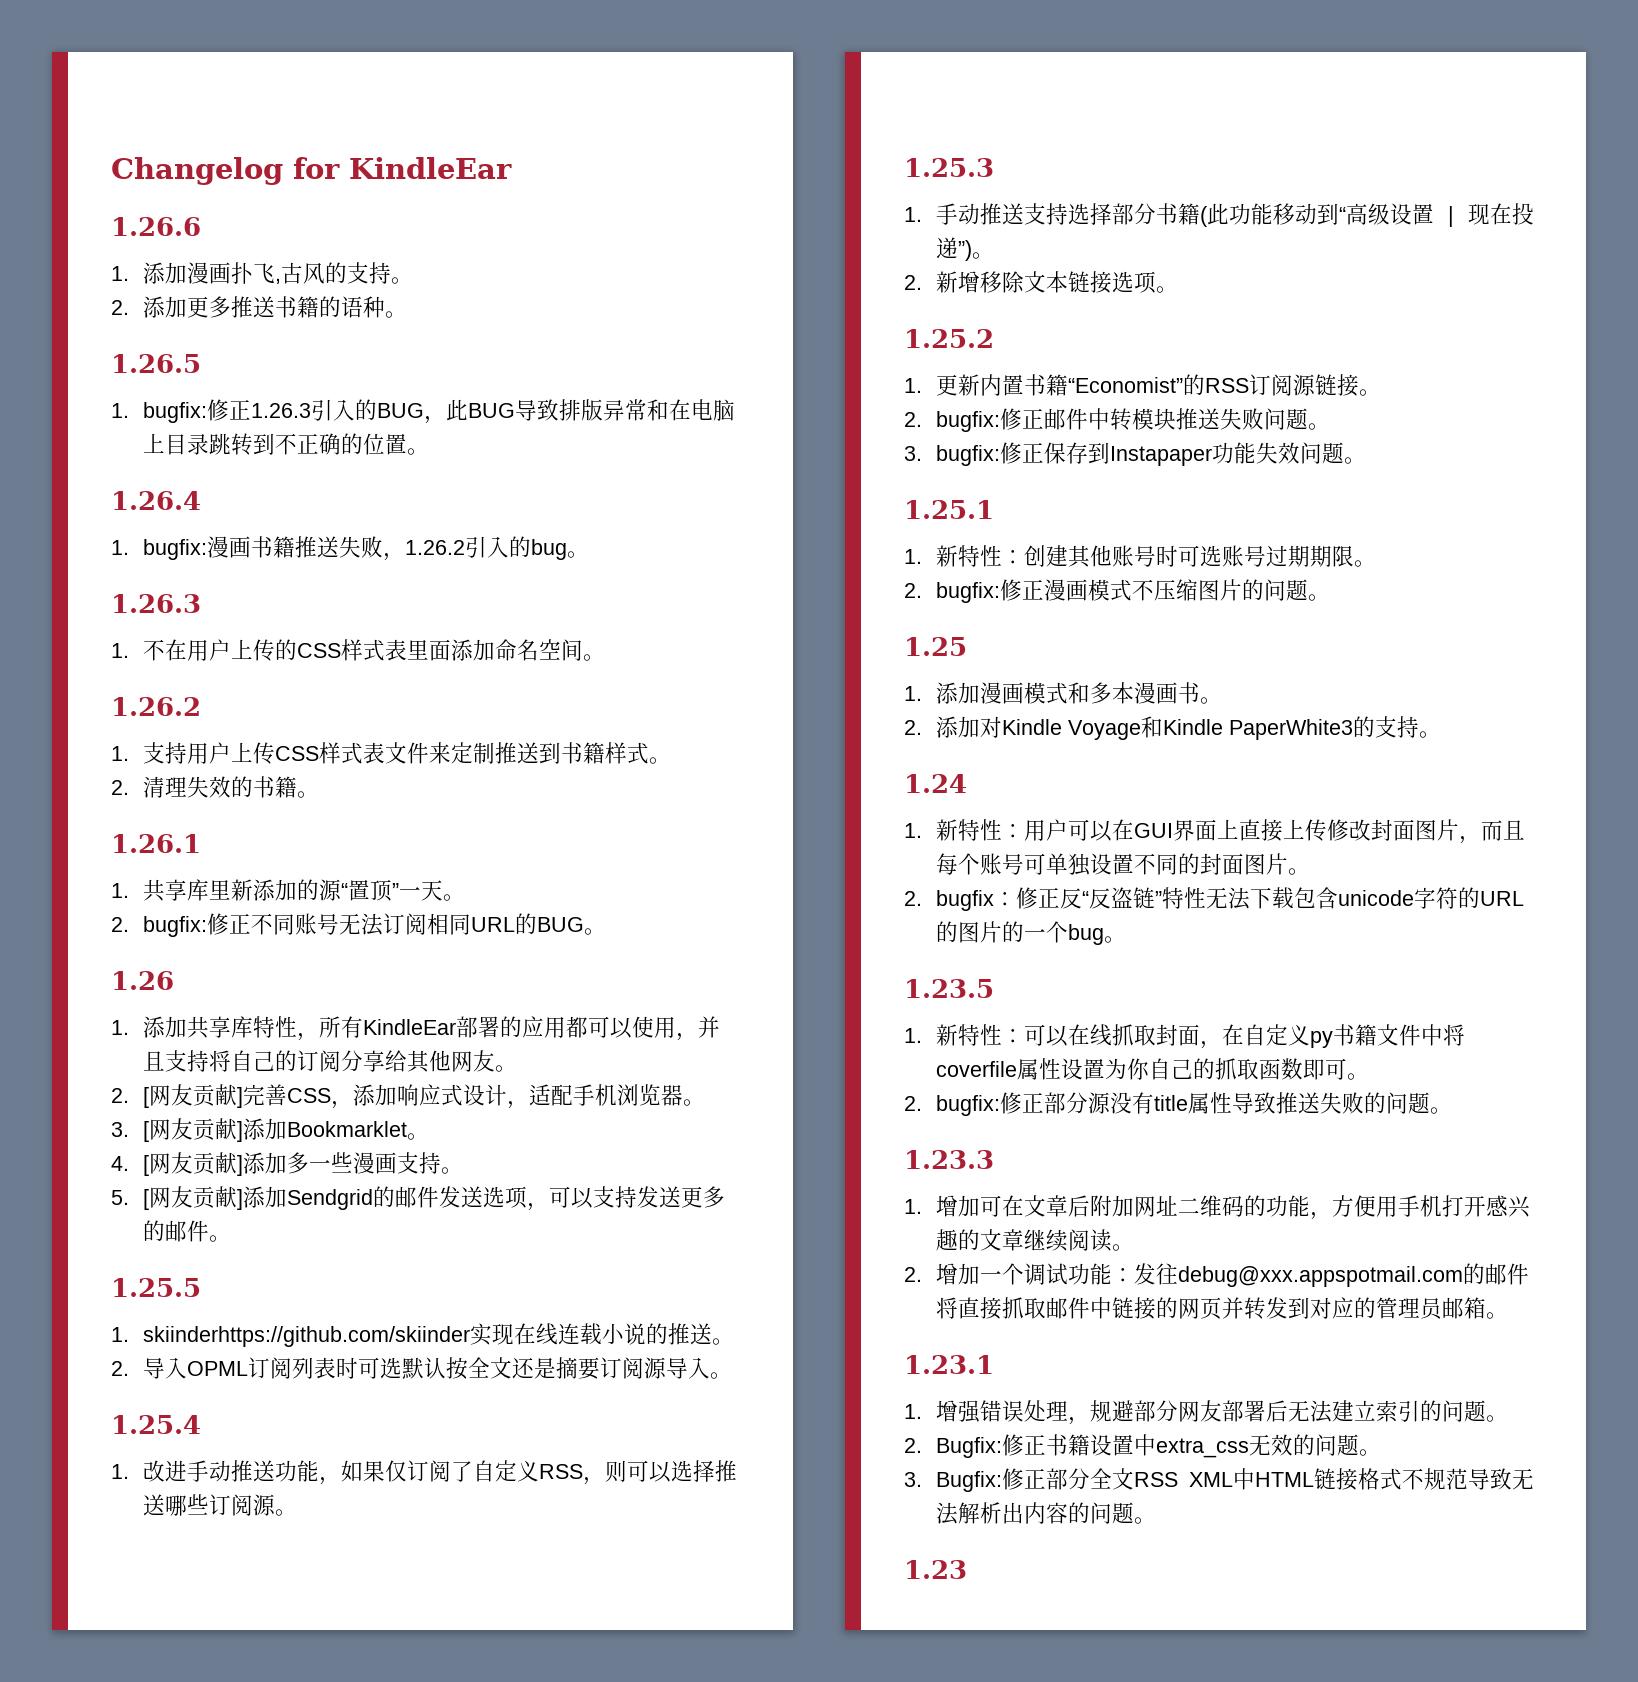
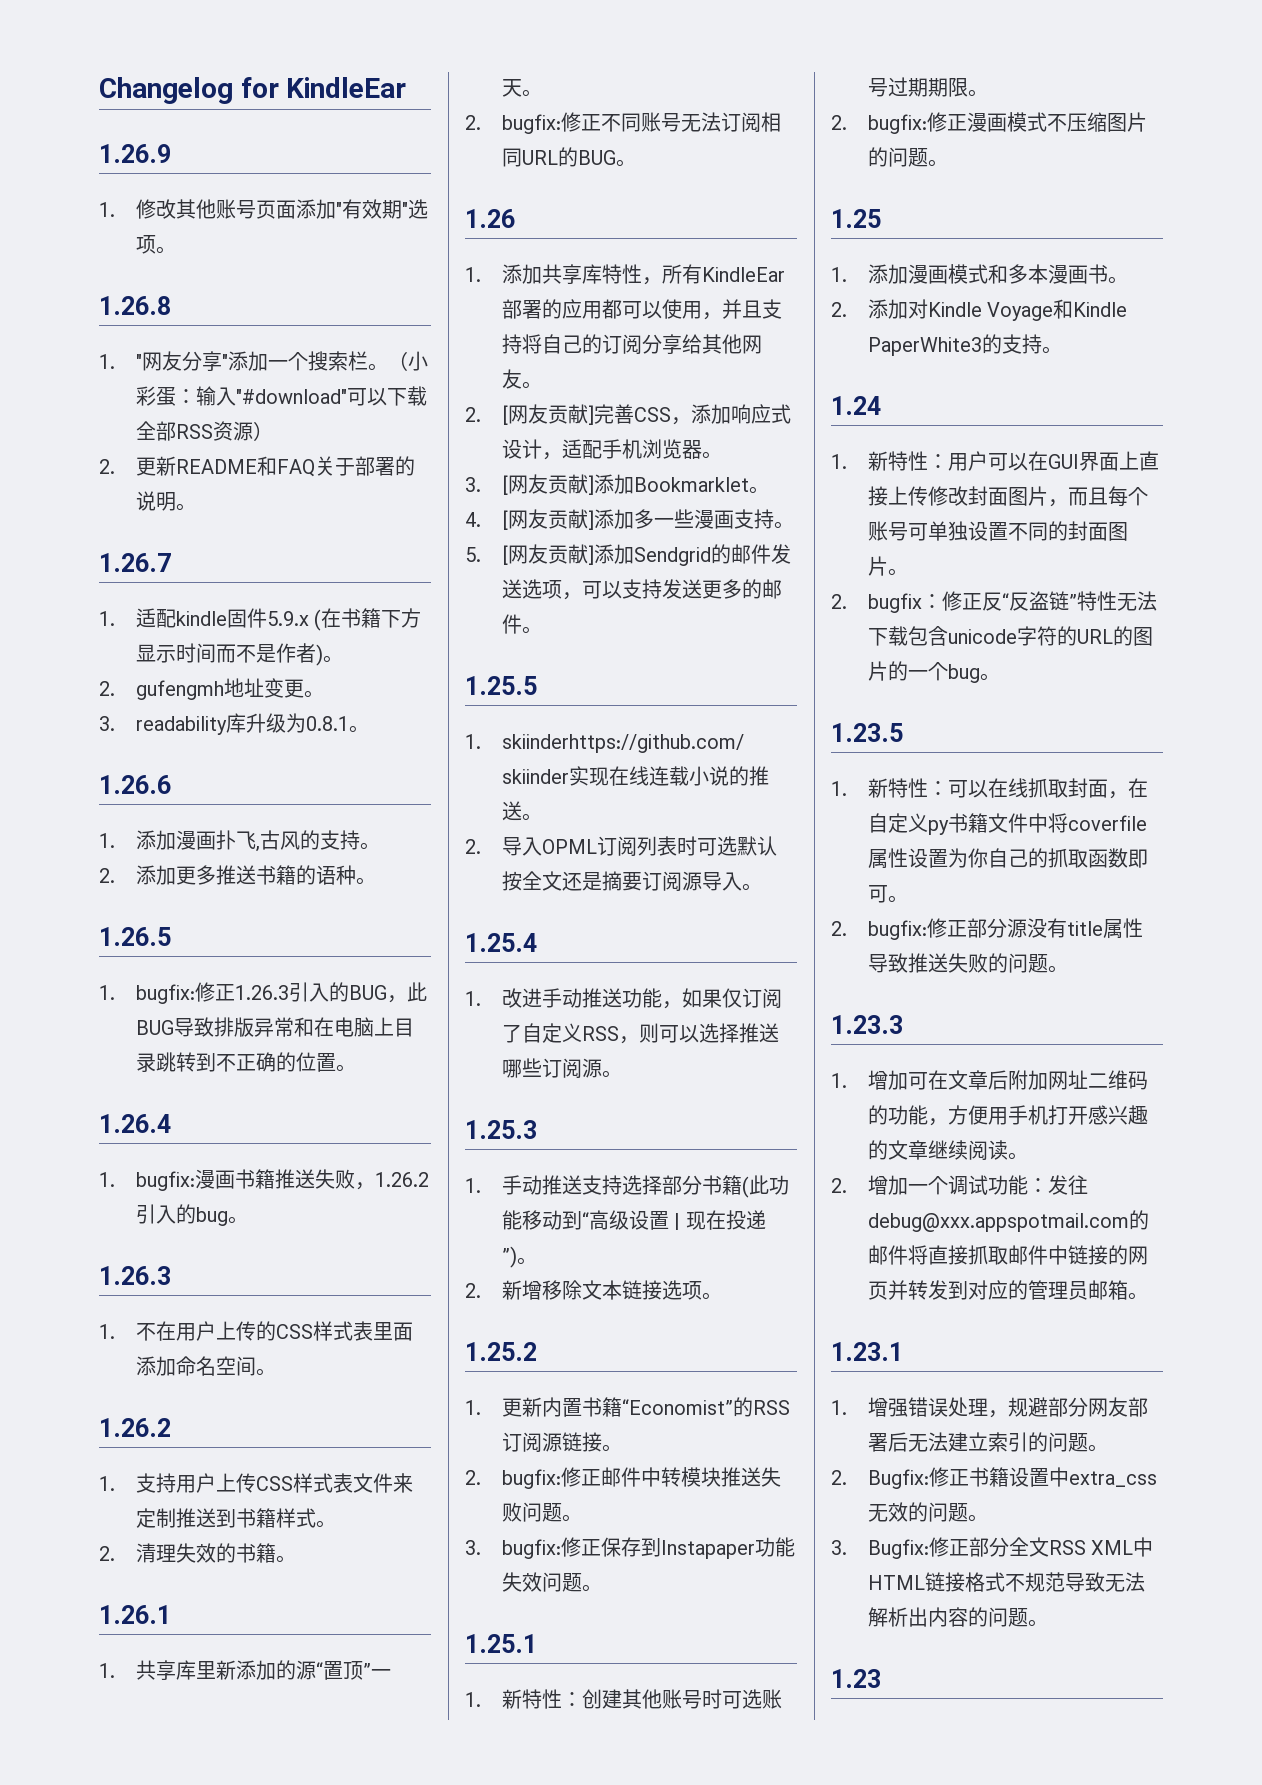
+ 1.26.9
+ 1.修改其他账号页面添加"有效期"选项。
+ 1.26.8
+ 1. "网友分享"添加一个搜索栏。（小彩蛋：输入"#download"可以下载全部RSS资源）
+ 2.更新README和FAQ关于部署的说明。
+ 1.26.7
+ 1.适配kindle固件5.9.x (在书籍下方显示时间而不是作者)。
+ 2. gufengmh地址变更。
+ 3. readability库升级为0.8.1。

